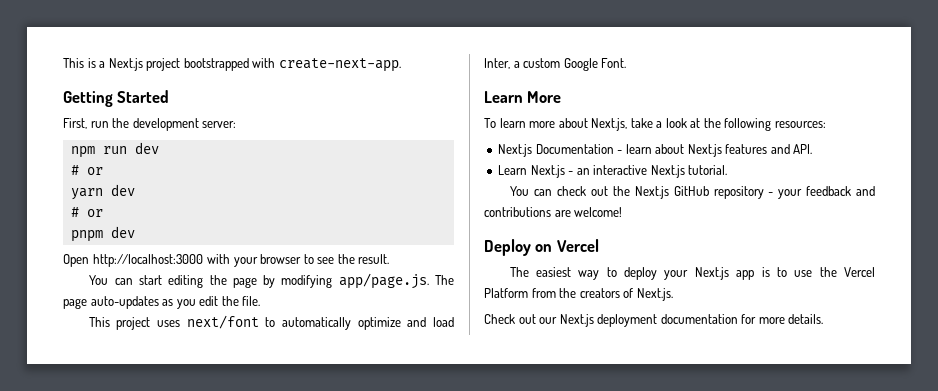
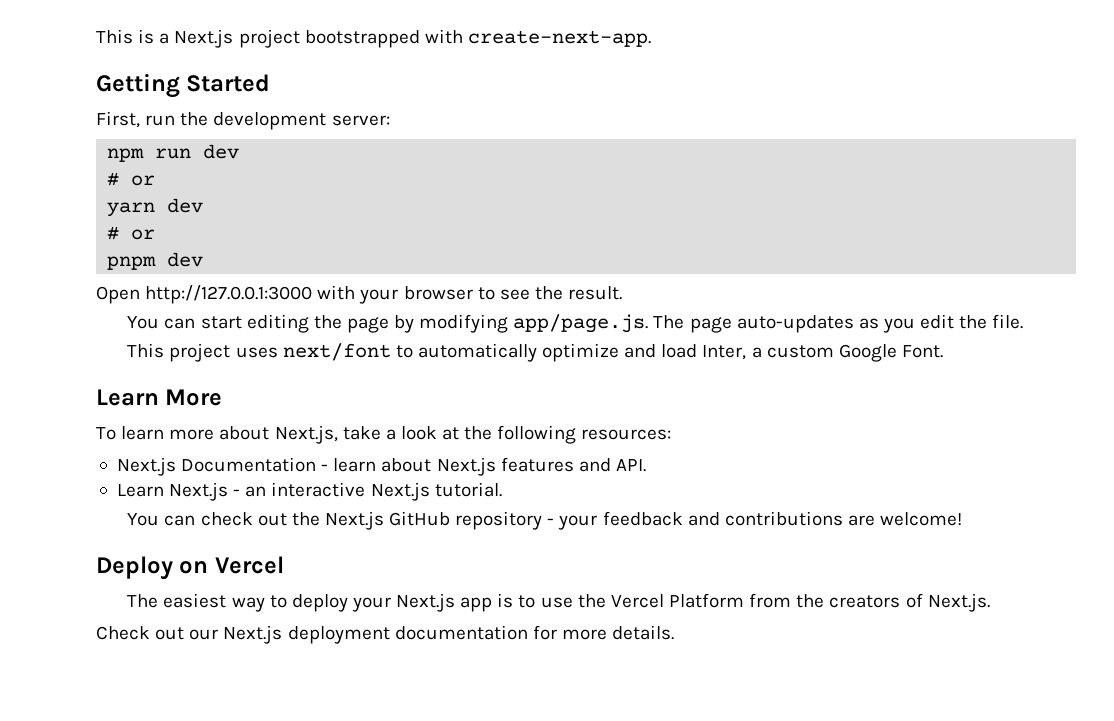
- Open http://localhost:3000 with your browser to see the result.
+ Open http://127.0.0.1:3000 with your browser to see the result.

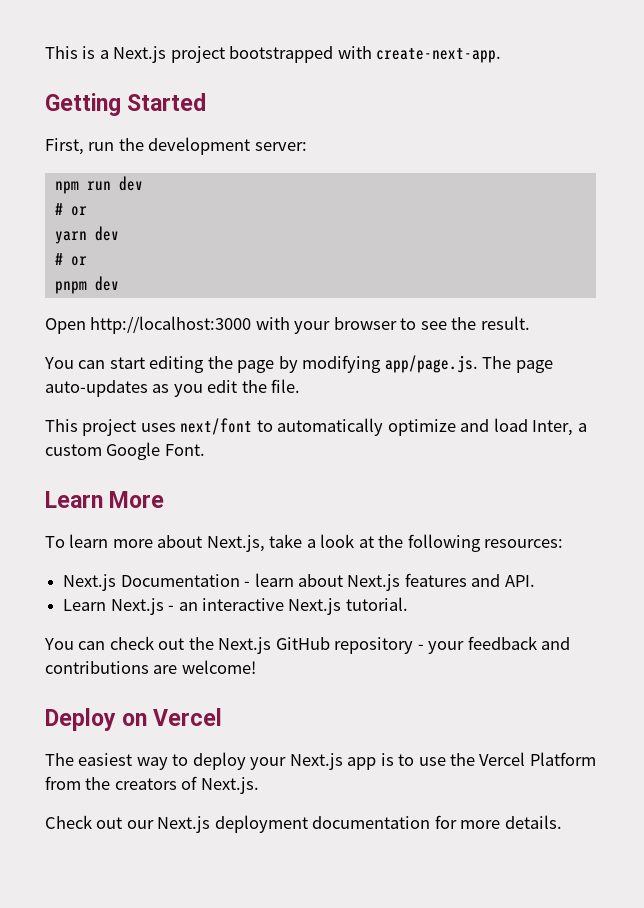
- Open http://127.0.0.1:3000 with your browser to see the result.
+ Open http://localhost:3000 with your browser to see the result.

